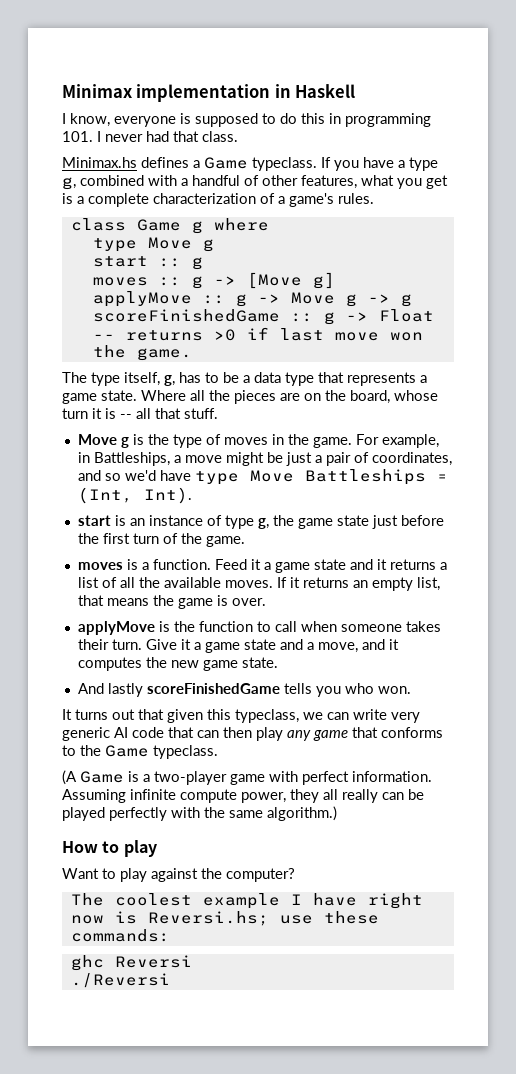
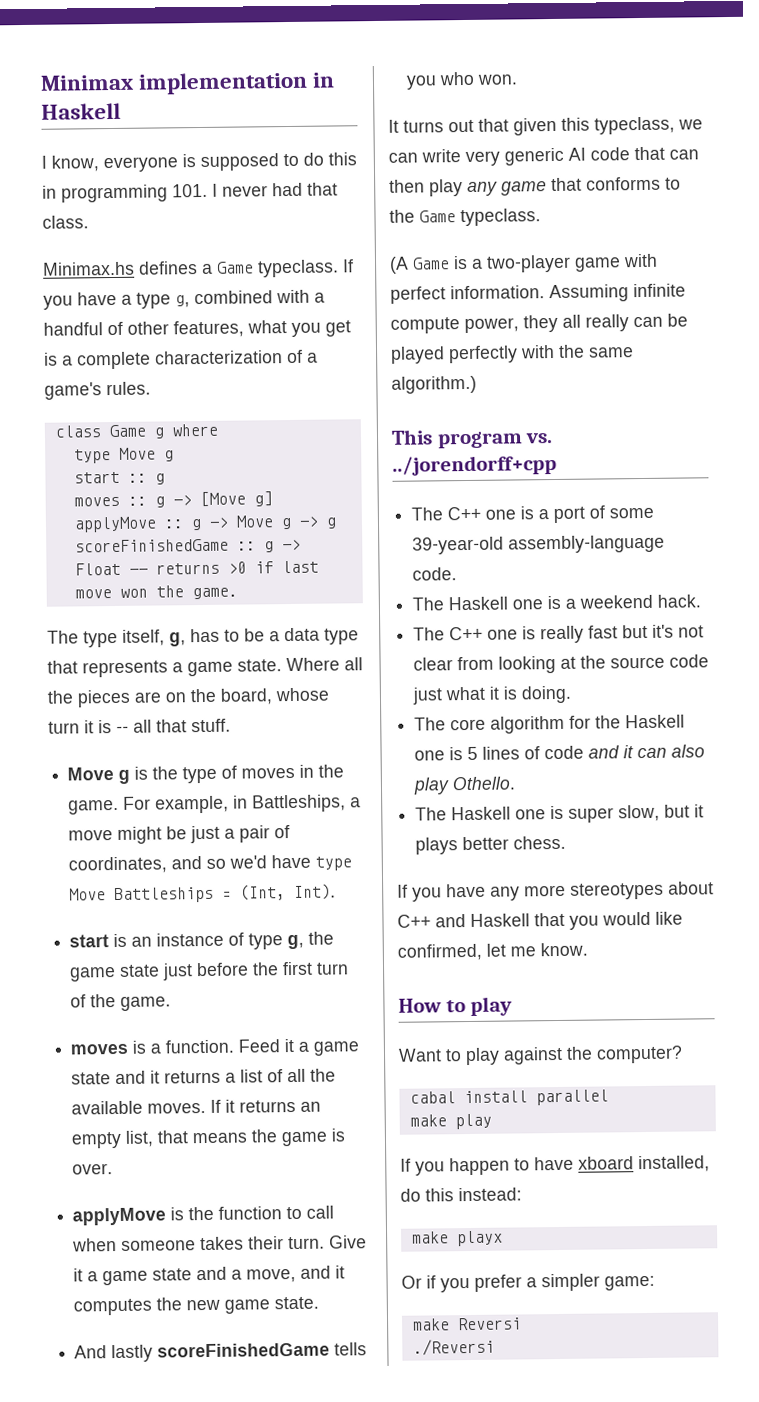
+ This program vs. ../jorendorff+cpp
+ The C++ one is a port of some 39-year-old assembly-language code.
+ The Haskell one is a weekend hack.
+ The C++ one is really fast but it's not clear from looking at the source code just what it is doing.
+ The core algorithm for the Haskell one is 5 lines of code and it can also play Othello.
+ The Haskell one is super slow, but it plays better chess.
+ If you have any more stereotypes about C++ and Haskell that you would like confirmed, let me know.
- The coolest example I have right now is Reversi.hs; use these commands:
- ghc Reversi
+ cabal install parallel
+ make play
+ If you happen to have xboard installed, do this instead:
+ make playx
+ Or if you prefer a simpler game:
+ make Reversi

